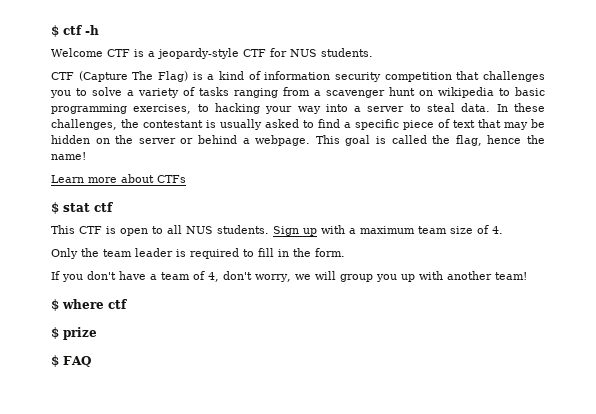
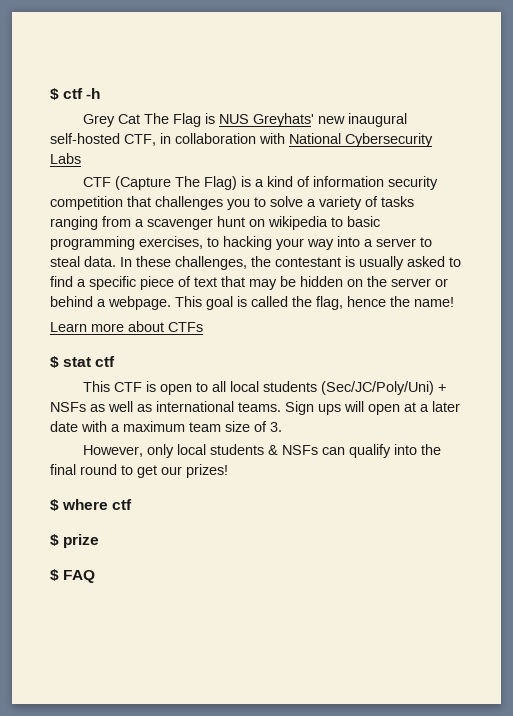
- Welcome CTF is a jeopardy-style CTF for NUS students.
+ Grey Cat The Flag is NUS Greyhats' new inaugural self-hosted CTF, in collaboration with National Cybersecurity Labs
- This CTF is open to all NUS students. Sign up with a maximum team size of 4.
- Only the team leader is required to fill in the form.
- If you don't have a team of 4, don't worry, we will group you up with another team!
+ This CTF is open to all local students (Sec/JC/Poly/Uni) + NSFs as well as international teams. Sign ups will open at a later date with a maximum team size of 3.
+ However, only local students & NSFs can qualify into the final round to get our prizes!

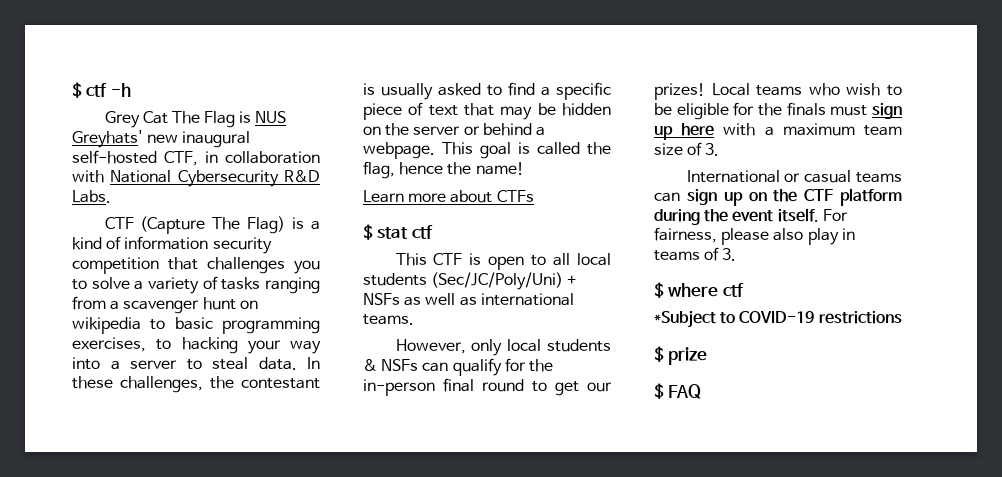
- Grey Cat The Flag is NUS Greyhats' new inaugural self-hosted CTF, in collaboration with National Cybersecurity Labs
+ Grey Cat The Flag is NUS Greyhats' new inaugural self-hosted CTF, in collaboration with National Cybersecurity R&D Labs.
- Sign ups will open at a later date with a maximum team size of 3.
- However, only local students & NSFs can qualify into the final round to get our prizes!
+ However, only local students & NSFs can qualify for the in-person final round to get our prizes! Local teams who wish to be eligible for the finals must sign up here with a maximum team size of 3.
+ International or casual teams can sign up on the CTF platform during the event itself. For fairness, please also play in teams of 3.
+ *Subject to COVID-19 restrictions

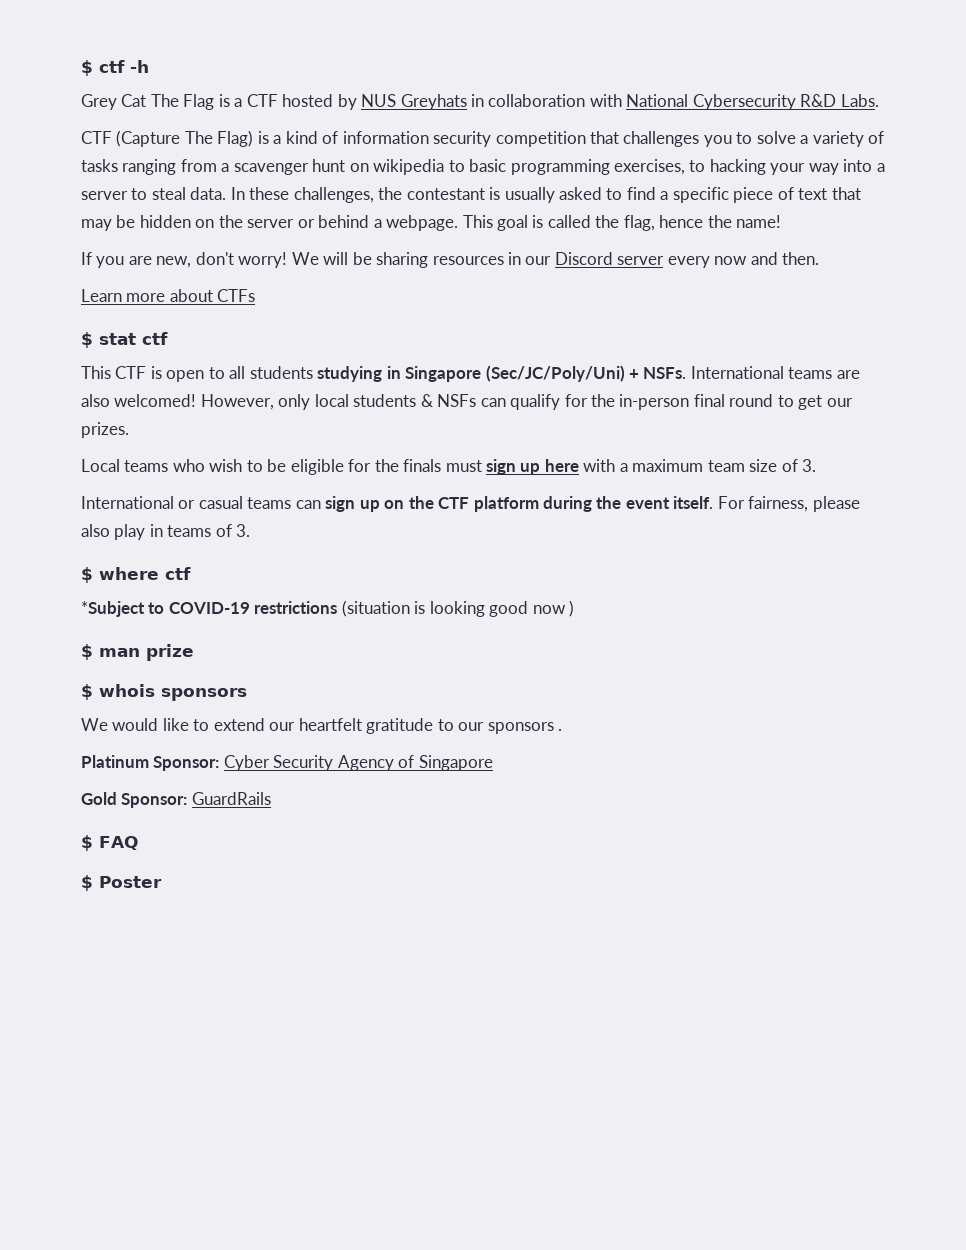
- Grey Cat The Flag is NUS Greyhats' new inaugural self-hosted CTF, in collaboration with National Cybersecurity R&D Labs.
+ Grey Cat The Flag is a CTF hosted by NUS Greyhats in collaboration with National Cybersecurity R&D Labs.
+ If you are new, don't worry! We will be sharing resources in our Discord server every now and then.
- This CTF is open to all local students (Sec/JC/Poly/Uni) + NSFs as well as international teams.
- However, only local students & NSFs can qualify for the in-person final round to get our prizes! Local teams who wish to be eligible for the finals must sign up here with a maximum team size of 3.
+ This CTF is open to all students studying in Singapore (Sec/JC/Poly/Uni) + NSFs. International teams are also welcomed! However, only local students & NSFs can qualify for the in-person final round to get our prizes.
+ Local teams who wish to be eligible for the finals must sign up here with a maximum team size of 3.
- *Subject to COVID-19 restrictions
- $ prize
+ *Subject to COVID-19 restrictions (situation is looking good now )
+ $ man prize
+ $ whois sponsors
+ We would like to extend our heartfelt gratitude to our sponsors .
+ Platinum Sponsor: Cyber Security Agency of Singapore
+ Gold Sponsor: GuardRails
+ $ Poster

